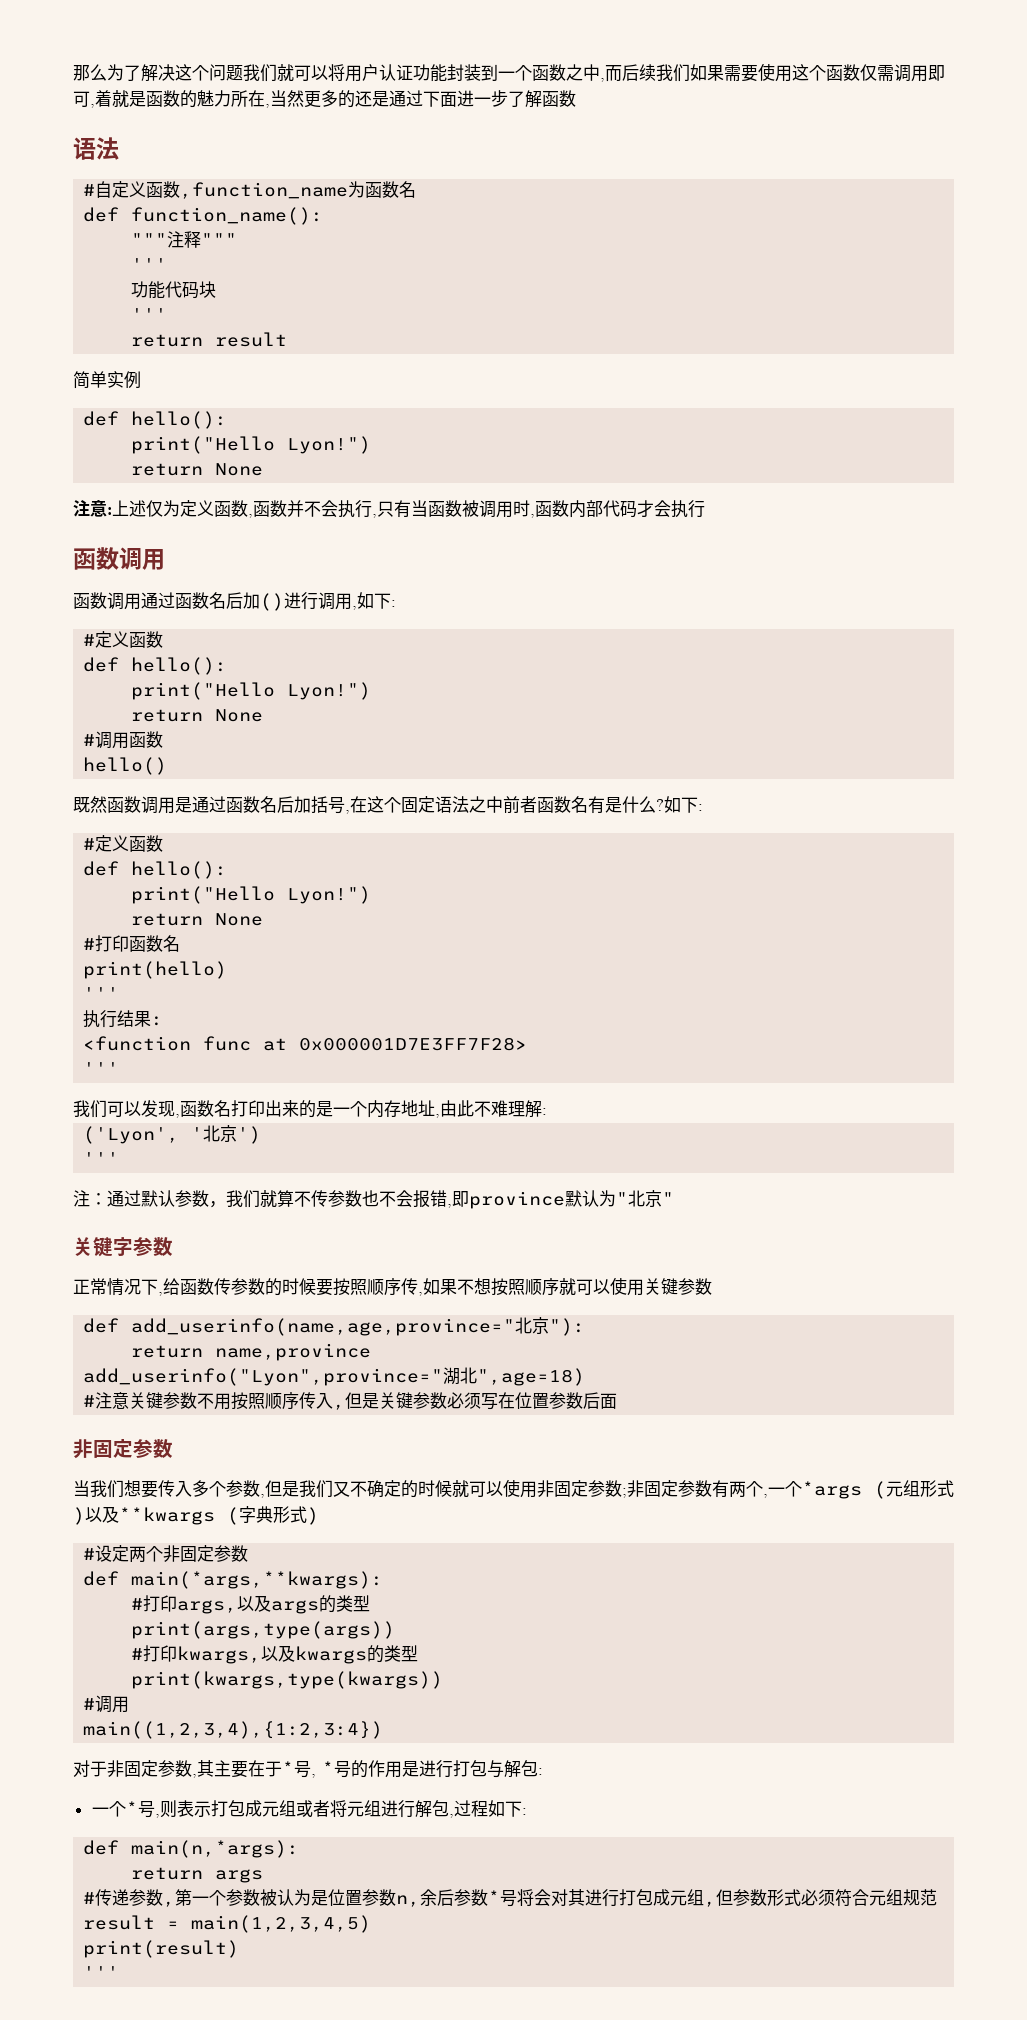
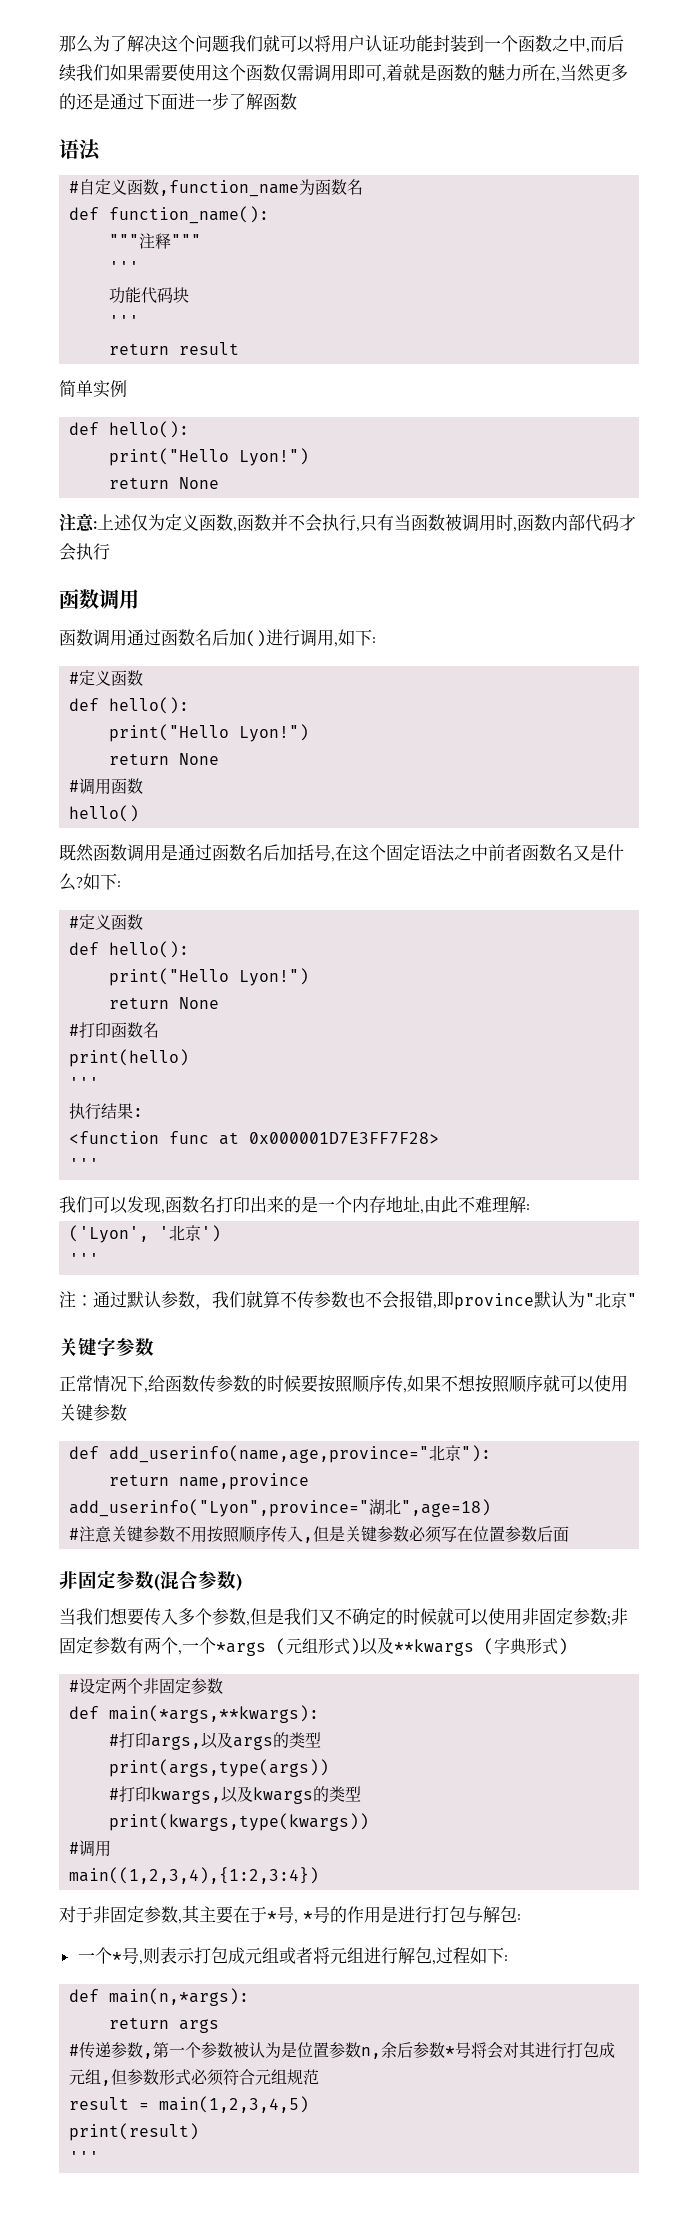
- 既然函数调用是通过函数名后加括号,在这个固定语法之中前者函数名有是什么?
+ 既然函数调用是通过函数名后加括号,在这个固定语法之中前者函数名又是什么?
  #注意关键参数不用按照顺序传入,但是关键参数必须写在位置参数后面
- 非固定参数
+ 非固定参数(混合参数)

